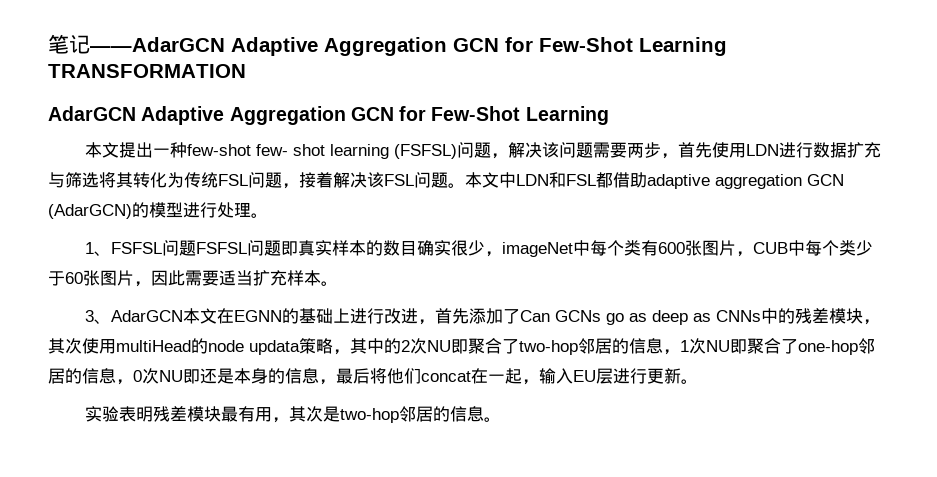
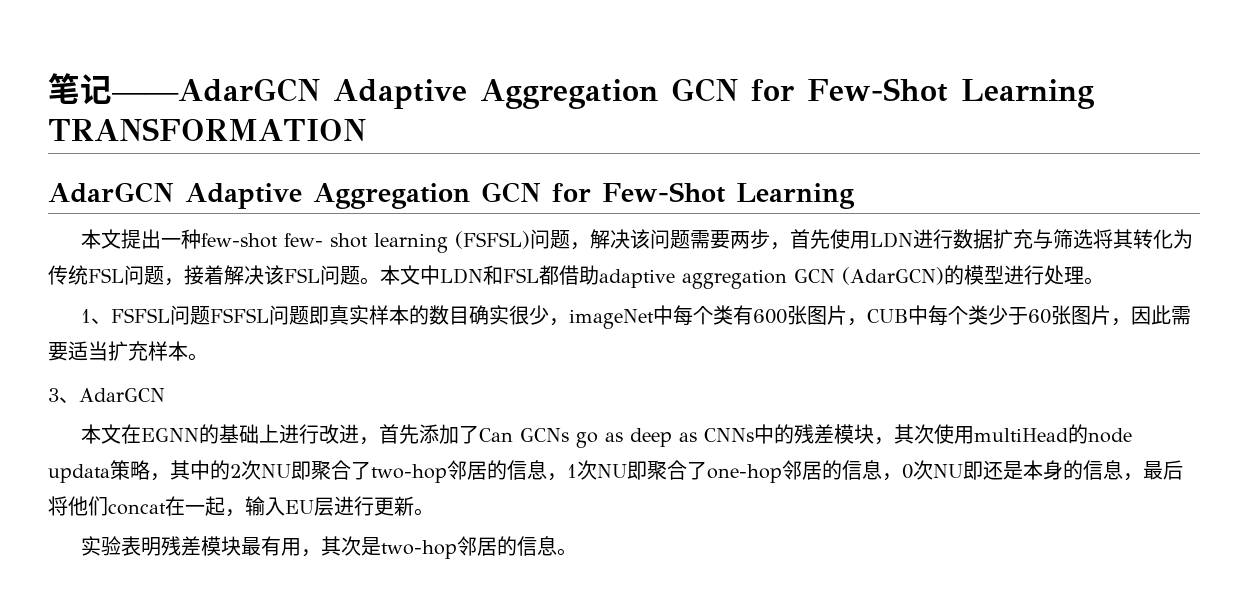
- 3、AdarGCN本文在EGNN的基础上进行改进，首先添加了Can GCNs go as deep as CNNs中的残差模块，其次使用multiHead的node updata策略，其中的2次NU即聚合了two-hop邻居的信息，1次NU即聚合了one-hop邻居的信息，0次NU即还是本身的信息，最后将他们concat在一起，输入EU层进行更新。
+ 3、AdarGCN
+ 本文在EGNN的基础上进行改进，首先添加了Can GCNs go as deep as CNNs中的残差模块，其次使用multiHead的node updata策略，其中的2次NU即聚合了two-hop邻居的信息，1次NU即聚合了one-hop邻居的信息，0次NU即还是本身的信息，最后将他们concat在一起，输入EU层进行更新。

